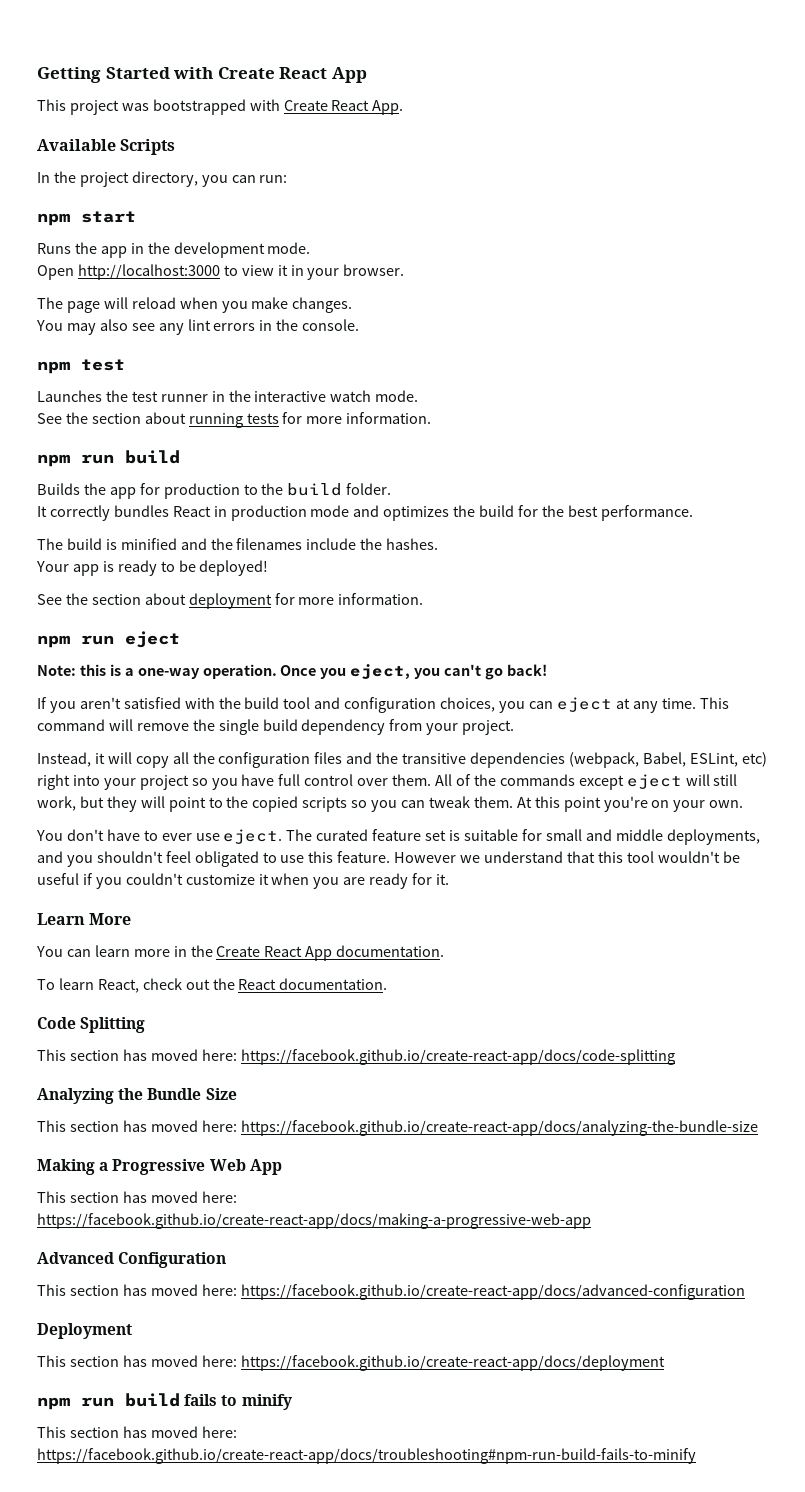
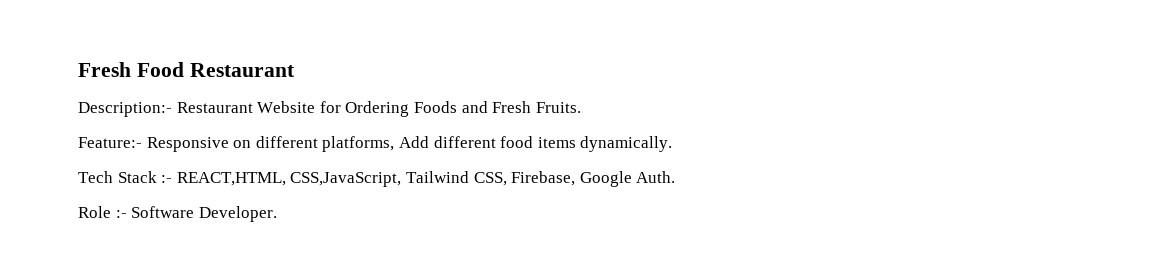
- Getting Started with Create React App
- This project was bootstrapped with Create React App.
- Available Scripts
- In the project directory, you can run:
- npm start
- Runs the app in the development mode.
- Open http://localhost:3000 to view it in your browser.
- The page will reload when you make changes.
- You may also see any lint errors in the console.
- npm test
- Launches the test runner in the interactive watch mode.
- See the section about running tests for more information.
- npm run build
- Builds the app for production to the build folder.
- It correctly bundles React in production mode and optimizes the build for the best performance.
- The build is minified and the filenames include the hashes.
- Your app is ready to be deployed!
- See the section about deployment for more information.
- npm run eject
- Note: this is a one-way operation. Once you eject, you can't go back!
- If you aren't satisfied with the build tool and configuration choices, you can eject at any time. This command will remove the single build dependency from your project.
- Instead, it will copy all the configuration files and the transitive dependencies (webpack, Babel, ESLint, etc) right into your project so you have full control over them. All of the commands except eject will still work, but they will point to the copied scripts so you can tweak them. At this point you're on your own.
- You don't have to ever use eject. The curated feature set is suitable for small and middle deployments, and you shouldn't feel obligated to use this feature. However we understand that this tool wouldn't be useful if you couldn't customize it when you are ready for it.
- Learn More
- You can learn more in the Create React App documentation.
- To learn React, check out the React documentation.
- Code Splitting
- This section has moved here: https://facebook.github.io/create-react-app/docs/code-splitting
- Analyzing the Bundle Size
- This section has moved here: https://facebook.github.io/create-react-app/docs/analyzing-the-bundle-size
- Making a Progressive Web App
- This section has moved here: https://facebook.github.io/create-react-app/docs/making-a-progressive-web-app
- Advanced Configuration
- This section has moved here: https://facebook.github.io/create-react-app/docs/advanced-configuration
- Deployment
- This section has moved here: https://facebook.github.io/create-react-app/docs/deployment
- npm run build fails to minify
- This section has moved here: https://facebook.github.io/create-react-app/docs/troubleshooting#npm-run-build-fails-to-minify
+ Fresh Food Restaurant
+ Description:- Restaurant Website for Ordering Foods and Fresh Fruits.
+ Feature:- Responsive on different platforms, Add different food items dynamically.
+ Tech Stack :- REACT,HTML, CSS,JavaScript, Tailwind CSS, Firebase, Google Auth.
+ Role :- Software Developer.

